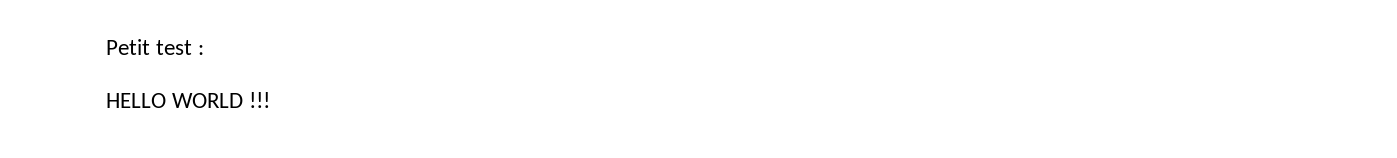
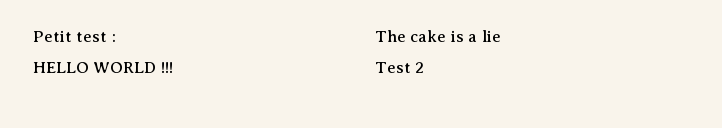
+ The cake is a lie
+ Test 2

